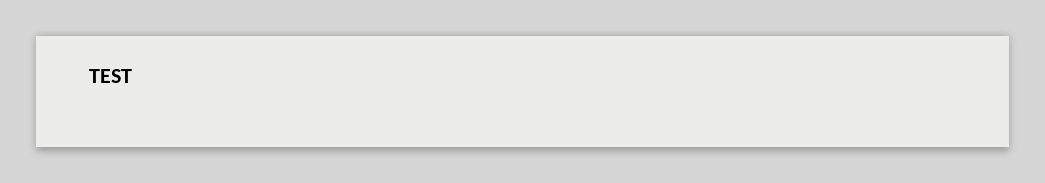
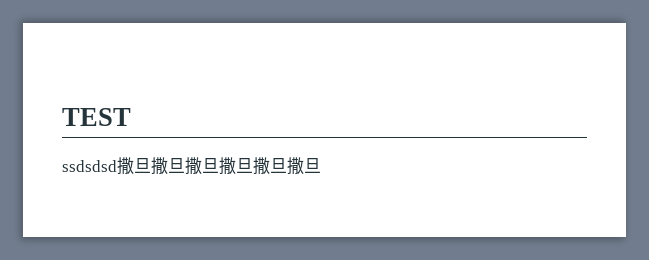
+ ssdsdsd撒旦撒旦撒旦撒旦撒旦撒旦

